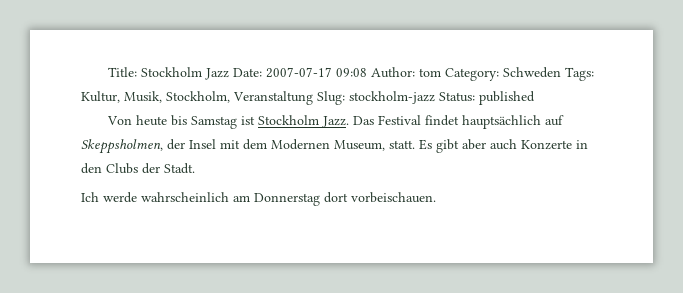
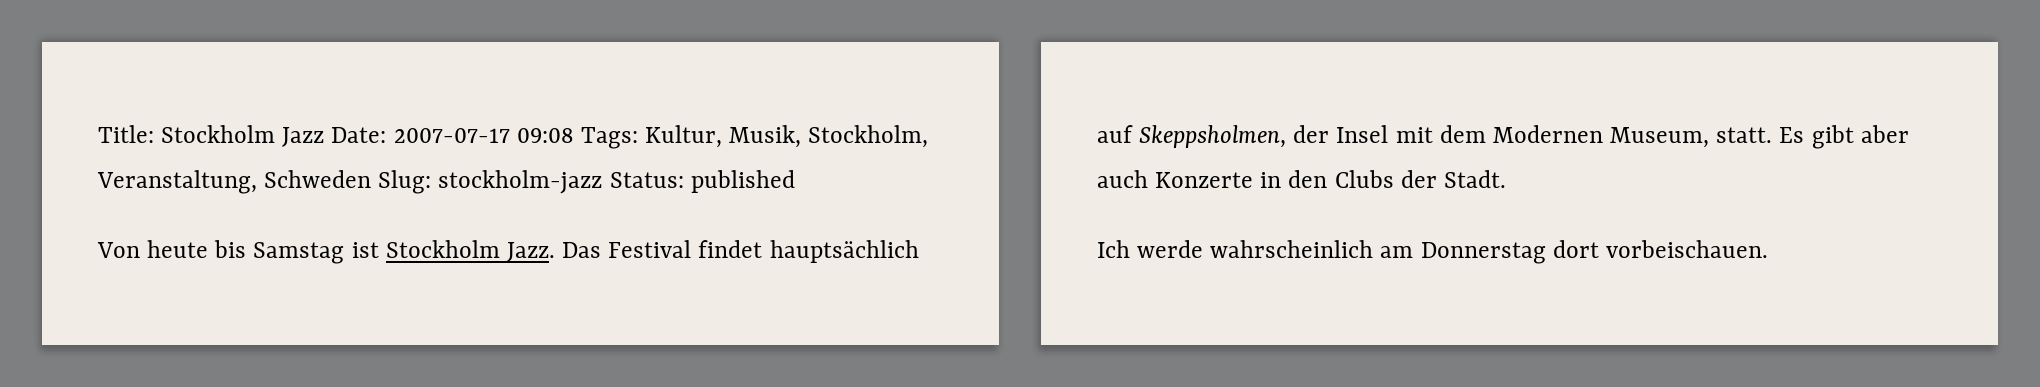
- Title: Stockholm Jazz Date: 2007-07-17 09:08 Author: tom Category: Schweden Tags: Kultur, Musik, Stockholm, Veranstaltung Slug: stockholm-jazz Status: published
+ Title: Stockholm Jazz Date: 2007-07-17 09:08 Tags: Kultur, Musik, Stockholm, Veranstaltung, Schweden Slug: stockholm-jazz Status: published

